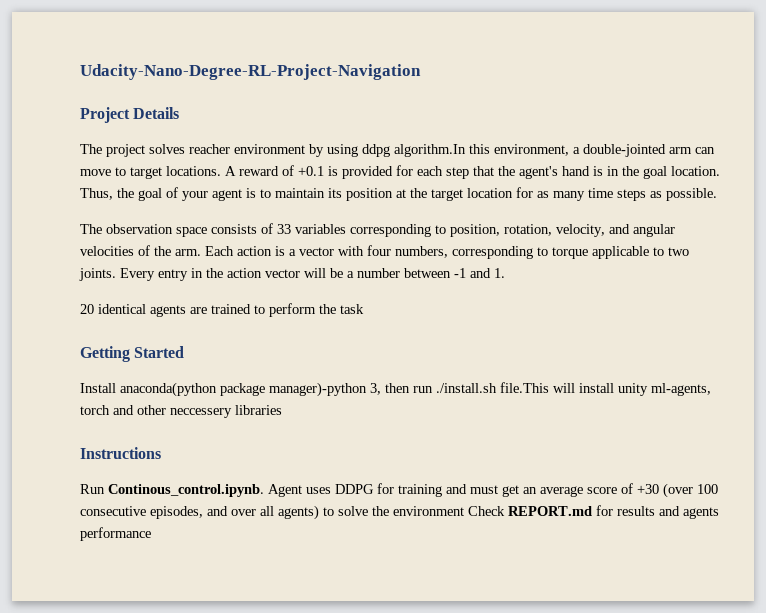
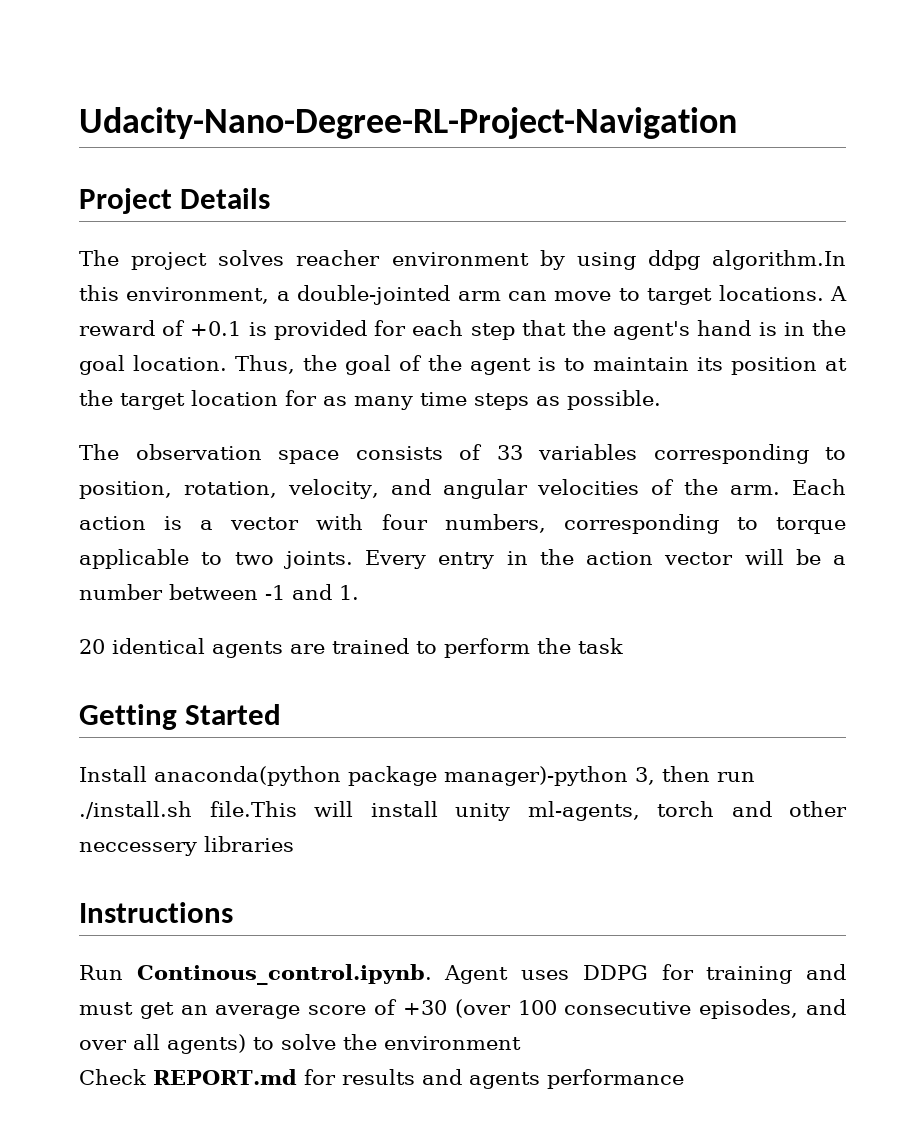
- Thus, the goal of your agent is to maintain its position at the target location for as many time steps as possible.
+ Thus, the goal of the agent is to maintain its position at the target location for as many time steps as possible.
- Run Continous_control.ipynb. Agent uses DDPG for training and must get an average score of +30 (over 100 consecutive episodes, and over all agents) to solve the environment Check REPORT.md for results and agents performance
+ Run Continous_control.ipynb. Agent uses DDPG for training and must get an average score of +30 (over 100 consecutive episodes, and over all agents) to solve the environment
+ Check REPORT.md for results and agents performance

